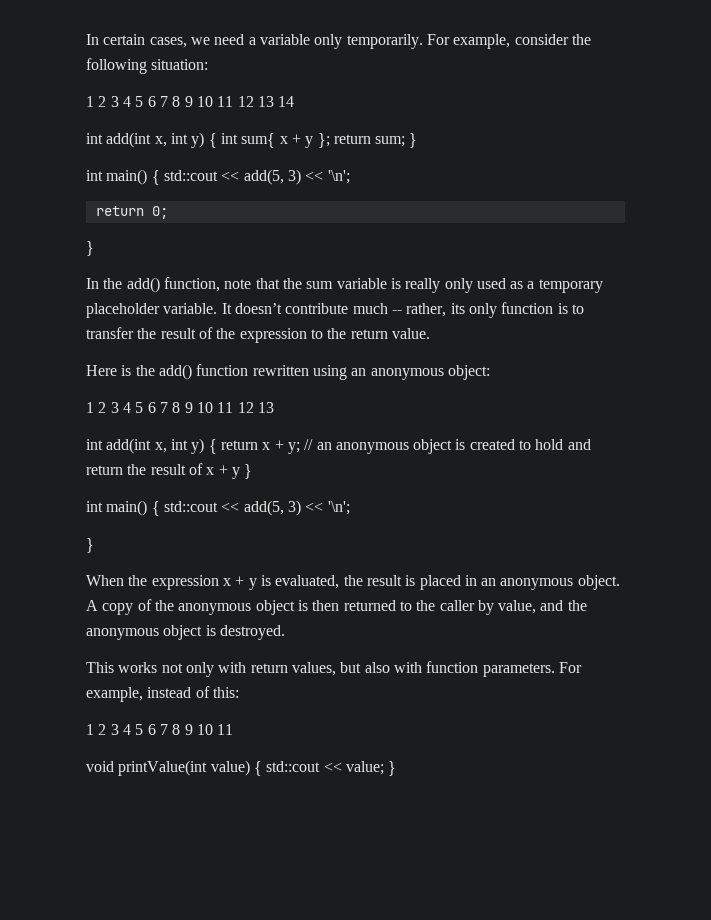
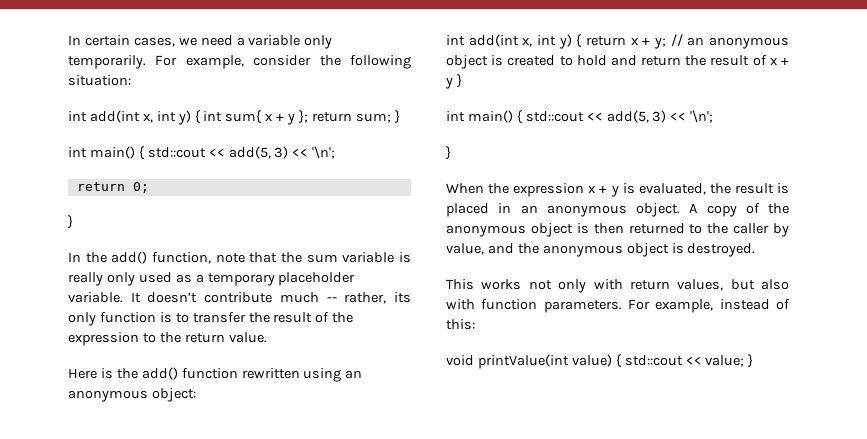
- 1 2 3 4 5 6 7 8 9 10 11 12 13 14
  Here is the add() function rewritten using an anonymous object:
- 1 2 3 4 5 6 7 8 9 10 11 12 13
  For example, instead of this:
- 1 2 3 4 5 6 7 8 9 10 11

